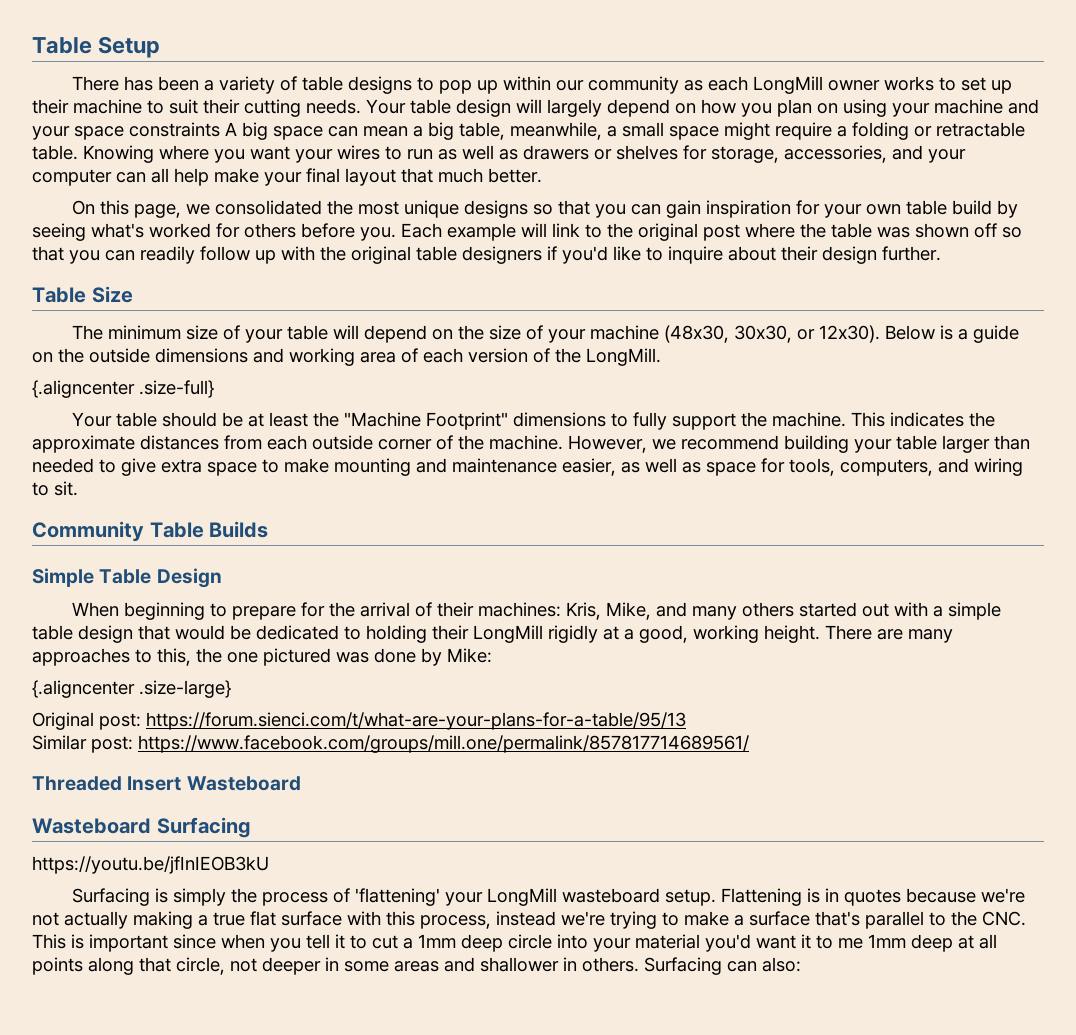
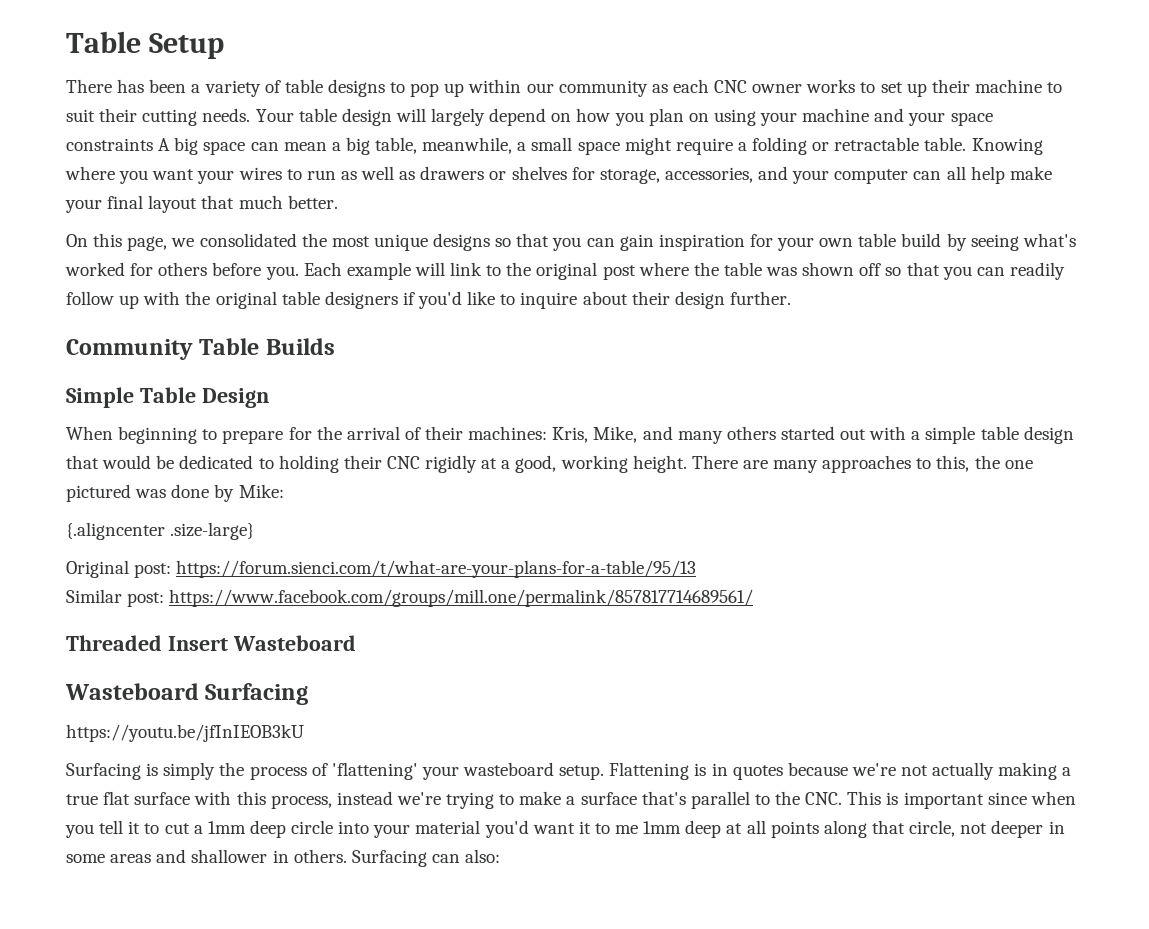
- There has been a variety of table designs to pop up within our community as each LongMill owner works to set up their machine to suit their cutting needs.
+ There has been a variety of table designs to pop up within our community as each CNC owner works to set up their machine to suit their cutting needs.
- Table Size
- The minimum size of your table will depend on the size of your machine (48x30, 30x30, or 12x30). Below is a guide on the outside dimensions and working area of each version of the LongMill.
- {.aligncenter .size-full}
- Your table should be at least the "Machine Footprint" dimensions to fully support the machine. This indicates the approximate distances from each outside corner of the machine. However, we recommend building your table larger than needed to give extra space to make mounting and maintenance easier, as well as space for tools, computers, and wiring to sit.
- When beginning to prepare for the arrival of their machines: Kris, Mike, and many others started out with a simple table design that would be dedicated to holding their LongMill rigidly at a good, working height.
+ When beginning to prepare for the arrival of their machines: Kris, Mike, and many others started out with a simple table design that would be dedicated to holding their CNC rigidly at a good, working height.
- Surfacing is simply the process of 'flattening' your LongMill wasteboard setup.
+ Surfacing is simply the process of 'flattening' your wasteboard setup.

